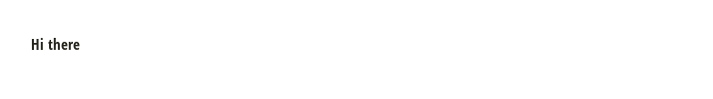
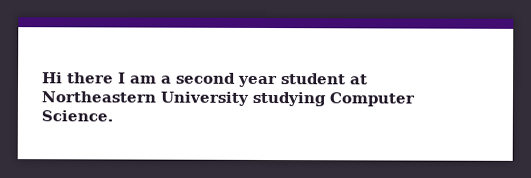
- Hi there
+ Hi there I am a second year student at Northeastern University studying Computer Science.

